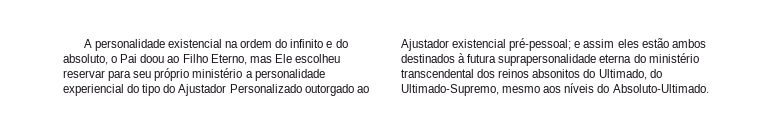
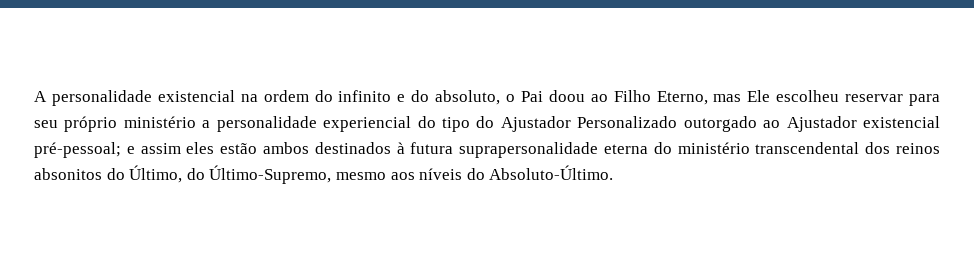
- A personalidade existencial na ordem do infinito e do absoluto, o Pai doou ao Filho Eterno, mas Ele escolheu reservar para seu próprio ministério a personalidade experiencial do tipo do Ajustador Personalizado outorgado ao Ajustador existencial pré-pessoal; e assim eles estão ambos destinados à futura suprapersonalidade eterna do ministério transcendental dos reinos absonitos do Ultimado, do Ultimado-Supremo, mesmo aos níveis do Absoluto-Ultimado.
+ A personalidade existencial na ordem do infinito e do absoluto, o Pai doou ao Filho Eterno, mas Ele escolheu reservar para seu próprio ministério a personalidade experiencial do tipo do Ajustador Personalizado outorgado ao Ajustador existencial pré-pessoal; e assim eles estão ambos destinados à futura suprapersonalidade eterna do ministério transcendental dos reinos absonitos do Último, do Último-Supremo, mesmo aos níveis do Absoluto-Último.

